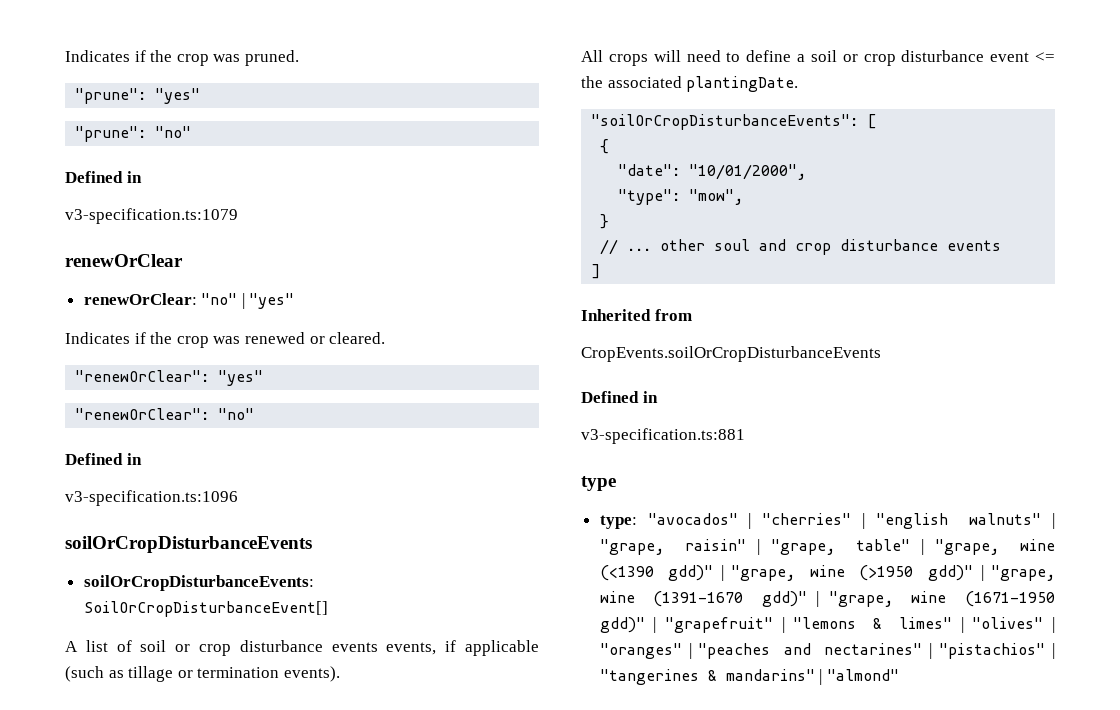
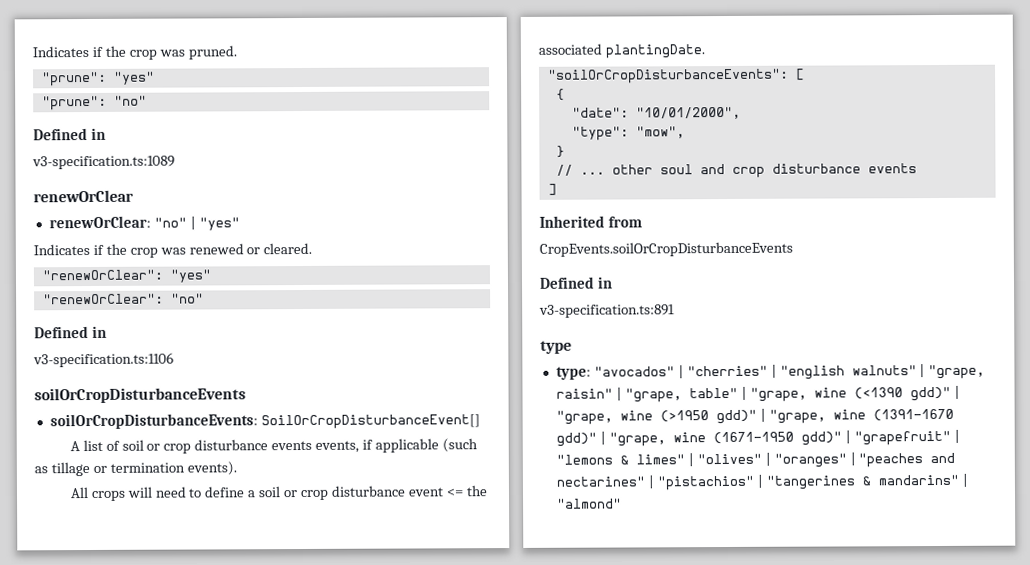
- v3-specification.ts:1079
+ v3-specification.ts:1089
- v3-specification.ts:1096
+ v3-specification.ts:1106
- v3-specification.ts:881
+ v3-specification.ts:891

